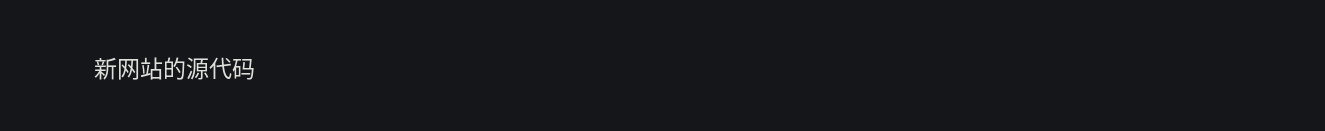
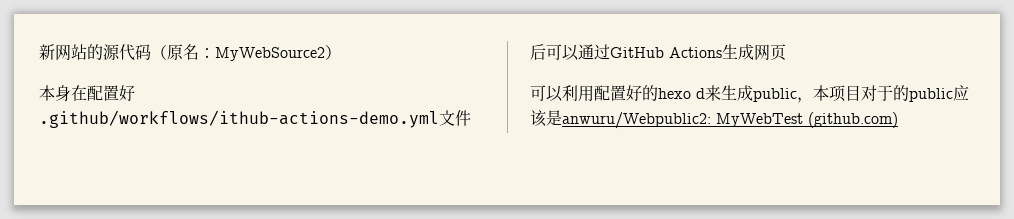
- 新网站的源代码
+ 新网站的源代码（原名：MyWebSource2）
+ 本身在配置好.github/workflows/ithub-actions-demo.yml文件后可以通过GitHub Actions生成网页
+ 可以利用配置好的hexo d来生成public，本项目对于的public应该是anwuru/Webpublic2: MyWebTest (github.com)

